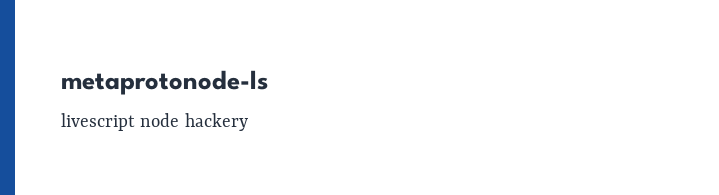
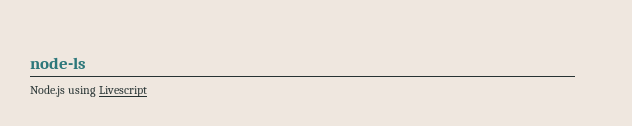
- metaprotonode-ls
- livescript node hackery
+ node-ls
+ Node.js using Livescript

